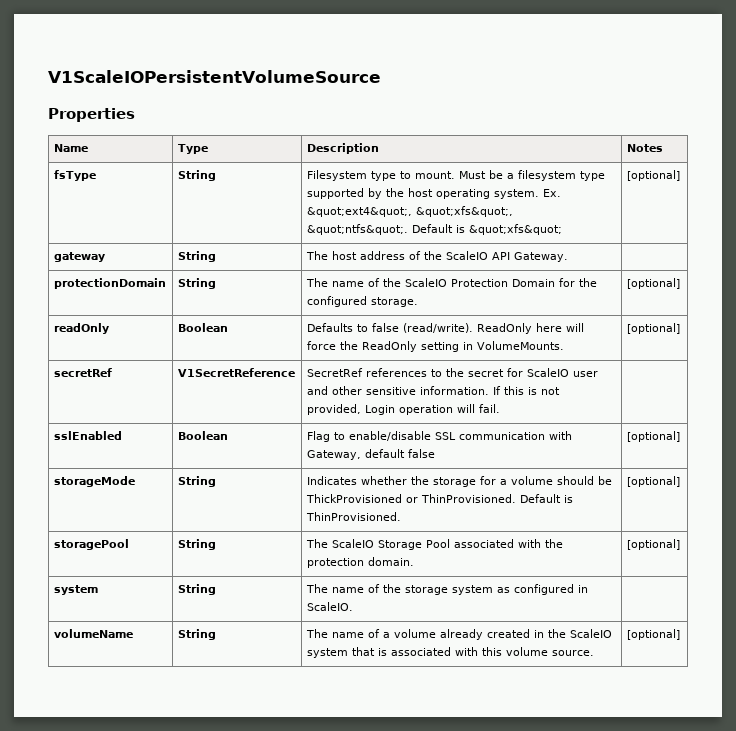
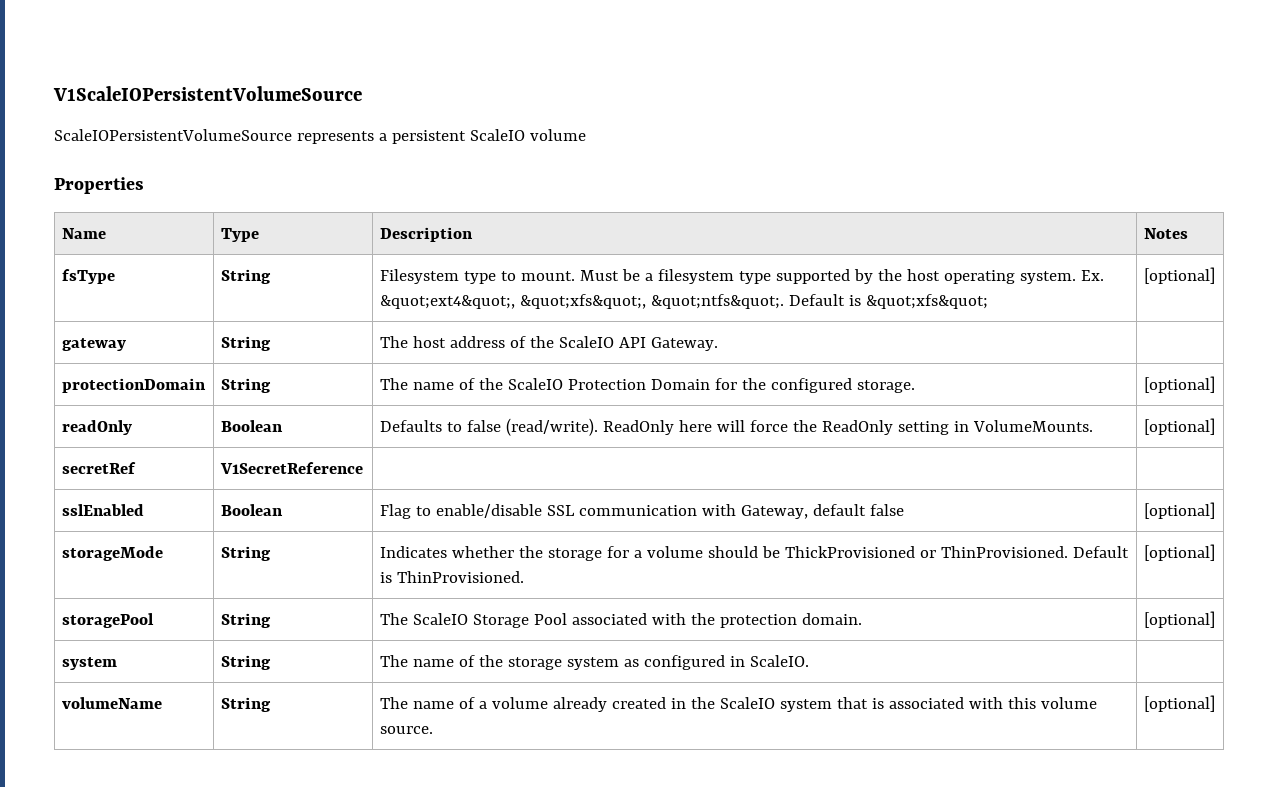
+ ScaleIOPersistentVolumeSource represents a persistent ScaleIO volume
- secretRef | V1SecretReference | SecretRef references to the secret for ScaleIO user and other sensitive information. If this is not provided, Login operation will fail. |
+ secretRef | V1SecretReference | |

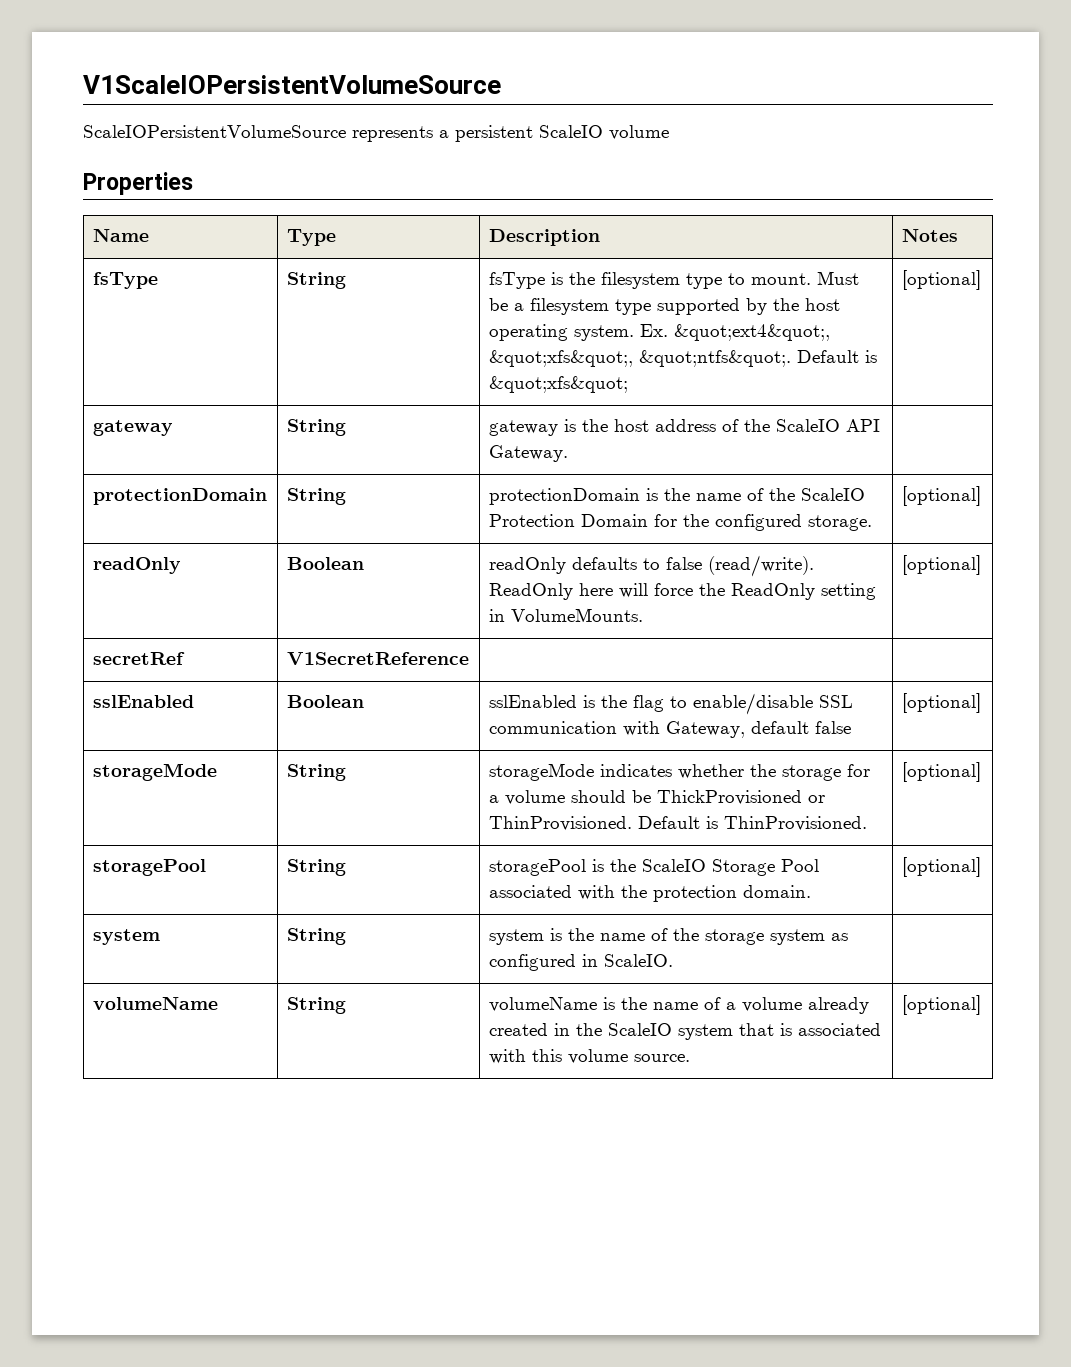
- fsType | String | Filesystem type to mount. Must be a filesystem type supported by the host operating system. Ex. &quot;ext4&quot;, &quot;xfs&quot;, &quot;ntfs&quot;. Default is &quot;xfs&quot; | [optional]
+ fsType | String | fsType is the filesystem type to mount. Must be a filesystem type supported by the host operating system. Ex. &quot;ext4&quot;, &quot;xfs&quot;, &quot;ntfs&quot;. Default is &quot;xfs&quot; | [optional]
- gateway | String | The host address of the ScaleIO API Gateway. |
+ gateway | String | gateway is the host address of the ScaleIO API Gateway. |
- protectionDomain | String | The name of the ScaleIO Protection Domain for the configured storage. | [optional]
+ protectionDomain | String | protectionDomain is the name of the ScaleIO Protection Domain for the configured storage. | [optional]
- readOnly | Boolean | Defaults to false (read/write). ReadOnly here will force the ReadOnly setting in VolumeMounts. | [optional]
+ readOnly | Boolean | readOnly defaults to false (read/write). ReadOnly here will force the ReadOnly setting in VolumeMounts. | [optional]
- sslEnabled | Boolean | Flag to enable/disable SSL communication with Gateway, default false | [optional]
+ sslEnabled | Boolean | sslEnabled is the flag to enable/disable SSL communication with Gateway, default false | [optional]
- storageMode | String | Indicates whether the storage for a volume should be ThickProvisioned or ThinProvisioned. Default is ThinProvisioned. | [optional]
+ storageMode | String | storageMode indicates whether the storage for a volume should be ThickProvisioned or ThinProvisioned. Default is ThinProvisioned. | [optional]
- storagePool | String | The ScaleIO Storage Pool associated with the protection domain. | [optional]
+ storagePool | String | storagePool is the ScaleIO Storage Pool associated with the protection domain. | [optional]
- system | String | The name of the storage system as configured in ScaleIO. |
+ system | String | system is the name of the storage system as configured in ScaleIO. |
- volumeName | String | The name of a volume already created in the ScaleIO system that is associated with this volume source. | [optional]
+ volumeName | String | volumeName is the name of a volume already created in the ScaleIO system that is associated with this volume source. | [optional]

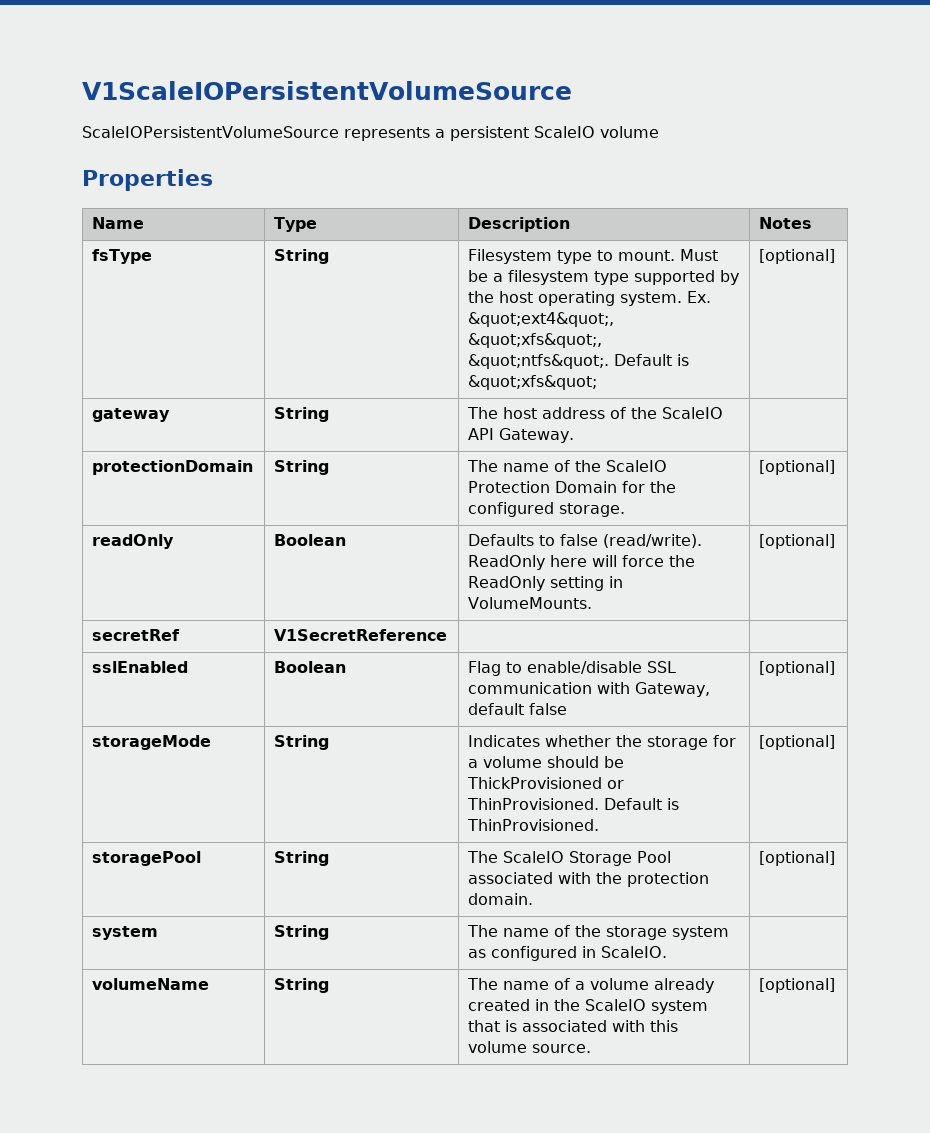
- fsType | String | fsType is the filesystem type to mount. Must be a filesystem type supported by the host operating system. Ex. &quot;ext4&quot;, &quot;xfs&quot;, &quot;ntfs&quot;. Default is &quot;xfs&quot; | [optional]
+ fsType | String | Filesystem type to mount. Must be a filesystem type supported by the host operating system. Ex. &quot;ext4&quot;, &quot;xfs&quot;, &quot;ntfs&quot;. Default is &quot;xfs&quot; | [optional]
- gateway | String | gateway is the host address of the ScaleIO API Gateway. |
+ gateway | String | The host address of the ScaleIO API Gateway. |
- protectionDomain | String | protectionDomain is the name of the ScaleIO Protection Domain for the configured storage. | [optional]
+ protectionDomain | String | The name of the ScaleIO Protection Domain for the configured storage. | [optional]
- readOnly | Boolean | readOnly defaults to false (read/write). ReadOnly here will force the ReadOnly setting in VolumeMounts. | [optional]
+ readOnly | Boolean | Defaults to false (read/write). ReadOnly here will force the ReadOnly setting in VolumeMounts. | [optional]
- sslEnabled | Boolean | sslEnabled is the flag to enable/disable SSL communication with Gateway, default false | [optional]
+ sslEnabled | Boolean | Flag to enable/disable SSL communication with Gateway, default false | [optional]
- storageMode | String | storageMode indicates whether the storage for a volume should be ThickProvisioned or ThinProvisioned. Default is ThinProvisioned. | [optional]
+ storageMode | String | Indicates whether the storage for a volume should be ThickProvisioned or ThinProvisioned. Default is ThinProvisioned. | [optional]
- storagePool | String | storagePool is the ScaleIO Storage Pool associated with the protection domain. | [optional]
+ storagePool | String | The ScaleIO Storage Pool associated with the protection domain. | [optional]
- system | String | system is the name of the storage system as configured in ScaleIO. |
+ system | String | The name of the storage system as configured in ScaleIO. |
- volumeName | String | volumeName is the name of a volume already created in the ScaleIO system that is associated with this volume source. | [optional]
+ volumeName | String | The name of a volume already created in the ScaleIO system that is associated with this volume source. | [optional]

